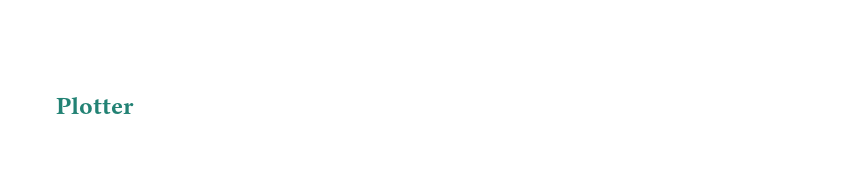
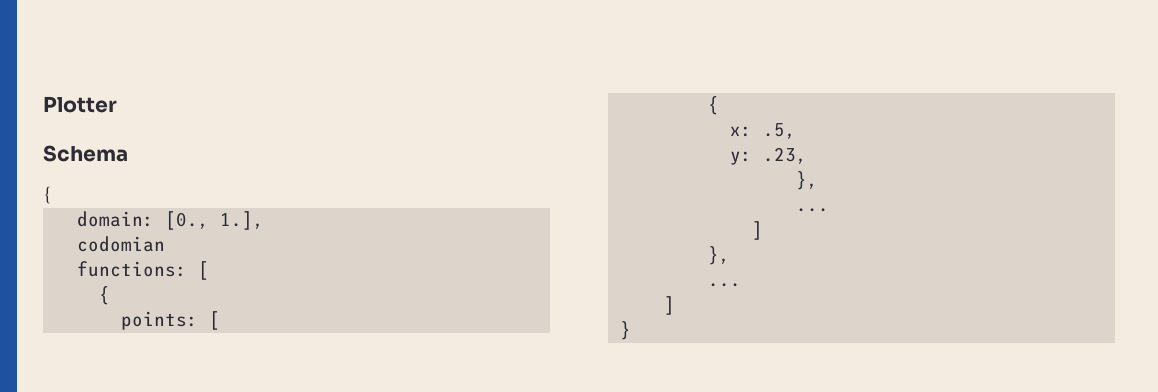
+ Schema
+ {
+ domain: [0., 1.],
+ codomian
+ functions: [
+ {
+ points: [
+ {
+ x: .5,
+ y: .23,
+ },
+ ...
+ ]
+ },
+ ...
+ ]
+ }

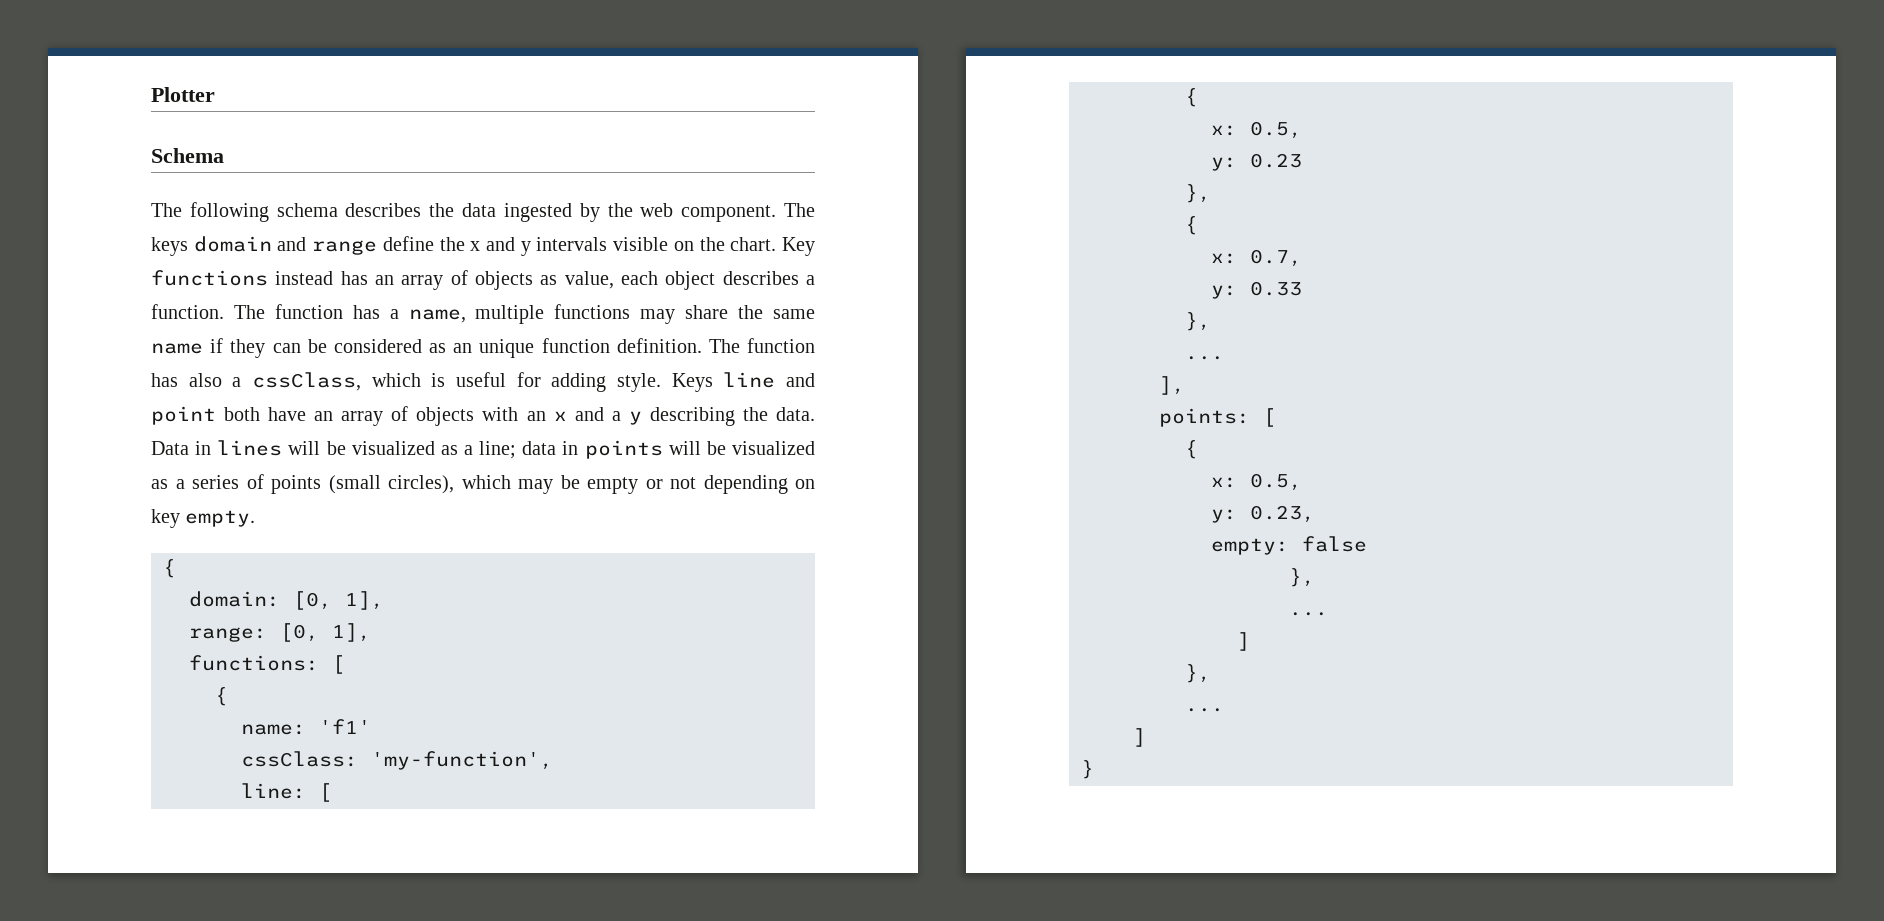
  Schema
+ The following schema describes the data ingested by the web component. The keys domain and range define the x and y intervals visible on the chart. Key functions instead has an array of objects as value, each object describes a function. The function has a name, multiple functions may share the same name if they can be considered as an unique function definition. The function has also a cssClass, which is useful for adding style. Keys line and point both have an array of objects with an x and a y describing the data. Data in lines will be visualized as a line; data in points will be visualized as a series of points (small circles), which may be empty or not depending on key empty.
  {
- domain: [0., 1.],
- codomian
+ domain: [0, 1],
+ range: [0, 1],
  functions: [
  {
+ name: 'f1'
+ cssClass: 'my-function',
+ line: [
+ {
+ x: 0.5,
+ y: 0.23
+ },
+ {
+ x: 0.7,
+ y: 0.33
+ },
+ ...
+ ],
  points: [
  {
- x: .5,
- y: .23,
+ x: 0.5,
+ y: 0.23,
+ empty: false

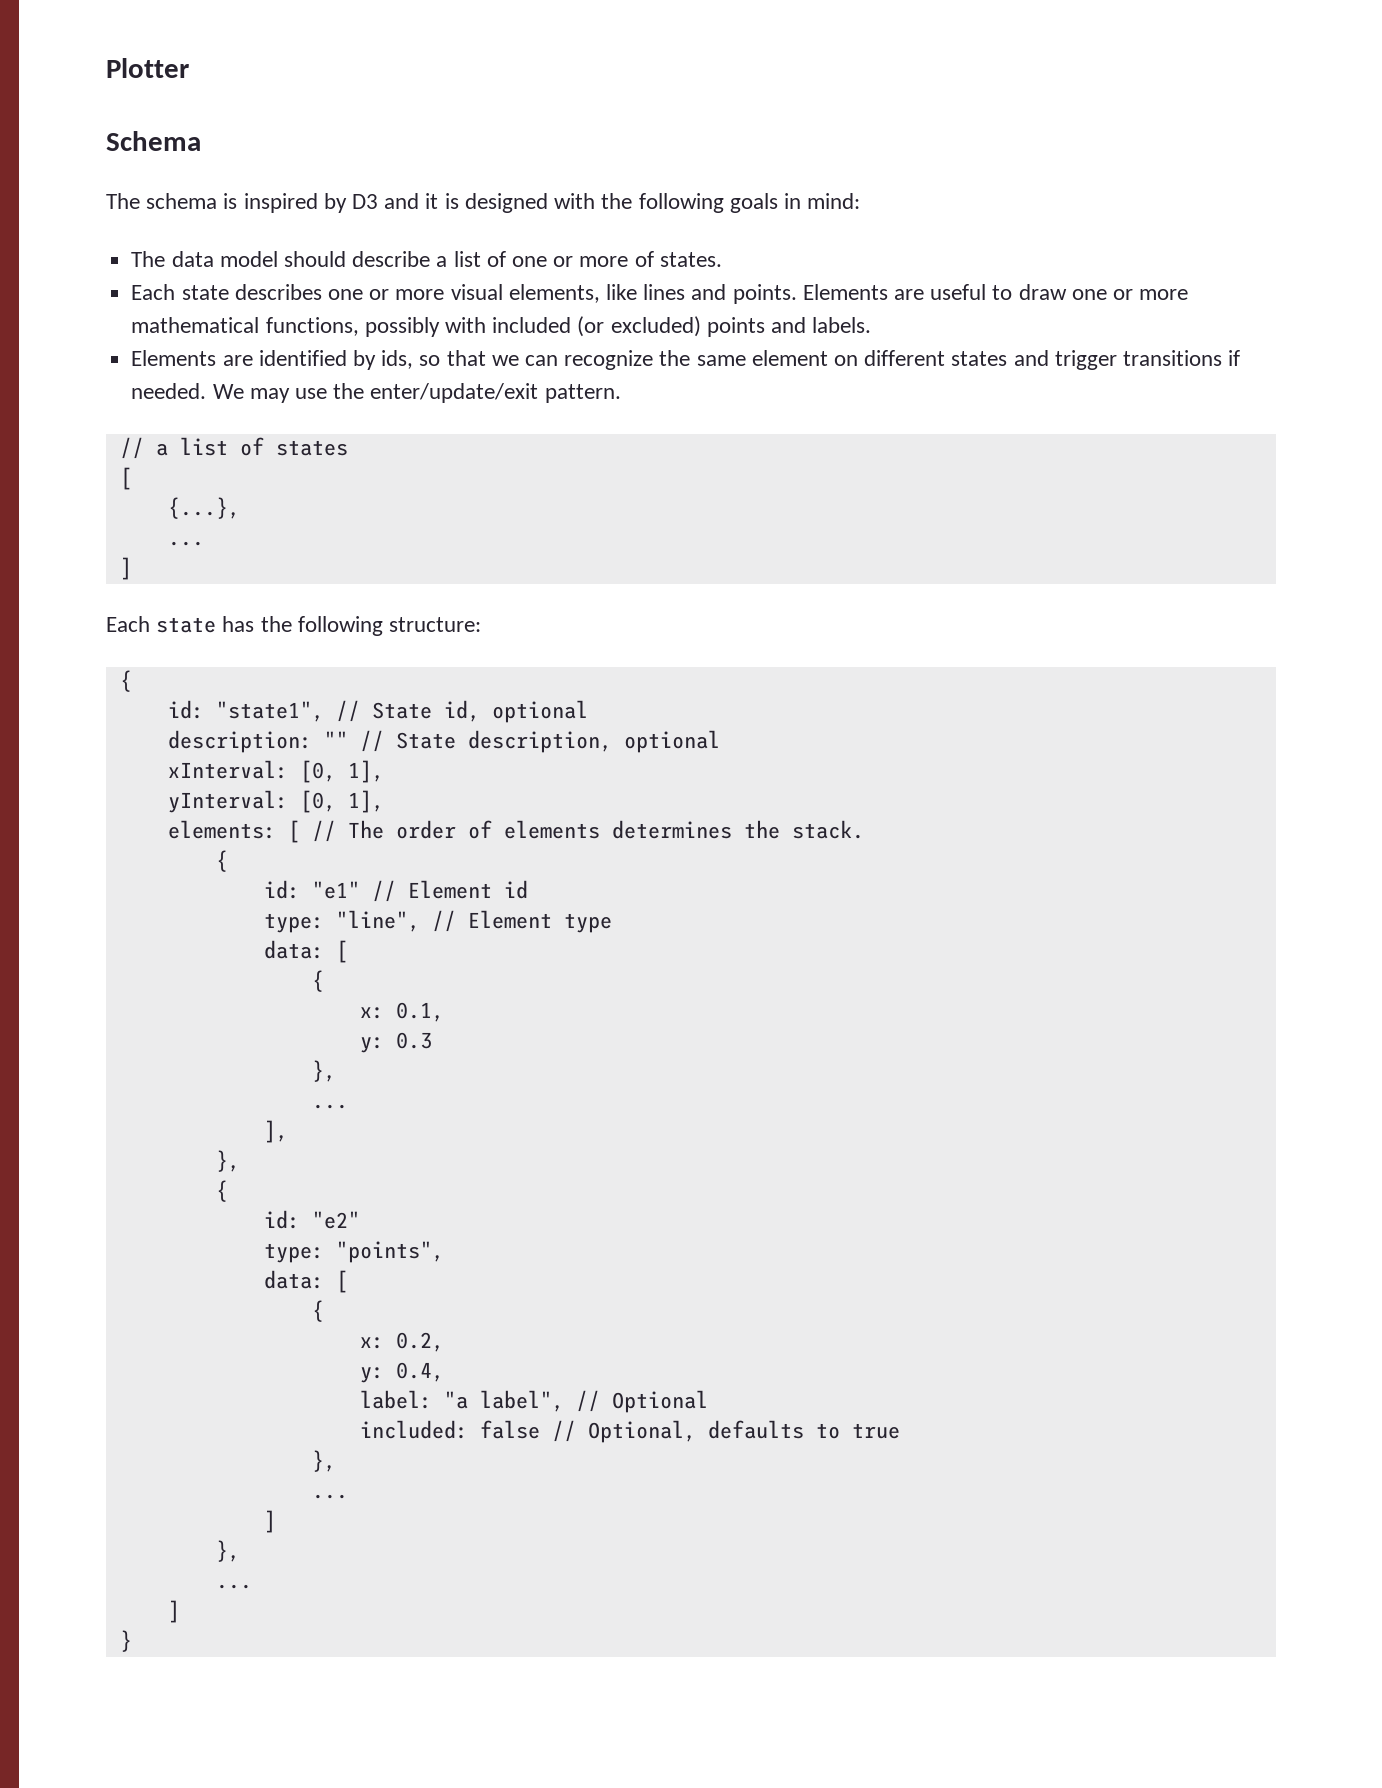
- The following schema describes the data ingested by the web component. The keys domain and range define the x and y intervals visible on the chart. Key functions instead has an array of objects as value, each object describes a function. The function has a name, multiple functions may share the same name if they can be considered as an unique function definition. The function has also a cssClass, which is useful for adding style. Keys line and point both have an array of objects with an x and a y describing the data. Data in lines will be visualized as a line; data in points will be visualized as a series of points (small circles), which may be empty or not depending on key empty.
+ The schema is inspired by D3 and it is designed with the following goals in mind:
+ The data model should describe a list of one or more of states.
+ Each state describes one or more visual elements, like lines and points. Elements are useful to draw one or more mathematical functions, possibly with included (or excluded) points and labels.
+ Elements are identified by ids, so that we can recognize the same element on different states and trigger transitions if needed. We may use the enter/update/exit pattern.
+ // a list of states
+ [
+ {...},
+ ...
+ ]
+ Each state has the following structure:
  {
- domain: [0, 1],
- range: [0, 1],
- functions: [
+ id: "state1", // State id, optional
+ description: "" // State description, optional
+ xInterval: [0, 1],
+ yInterval: [0, 1],
+ elements: [ // The order of elements determines the stack.
  {
- name: 'f1'
- cssClass: 'my-function',
- line: [
+ id: "e1" // Element id
+ type: "line", // Element type
+ data: [
  {
- x: 0.5,
- y: 0.23
- },
- {
- x: 0.7,
- y: 0.33
+ x: 0.1,
+ y: 0.3
  },
  ...
  ],
- points: [
+ },
  {
- x: 0.5,
- y: 0.23,
- empty: false
+ id: "e2"
+ type: "points",
+ data: [
+ {
+ x: 0.2,
+ y: 0.4,
+ label: "a label", // Optional
+ included: false // Optional, defaults to true

